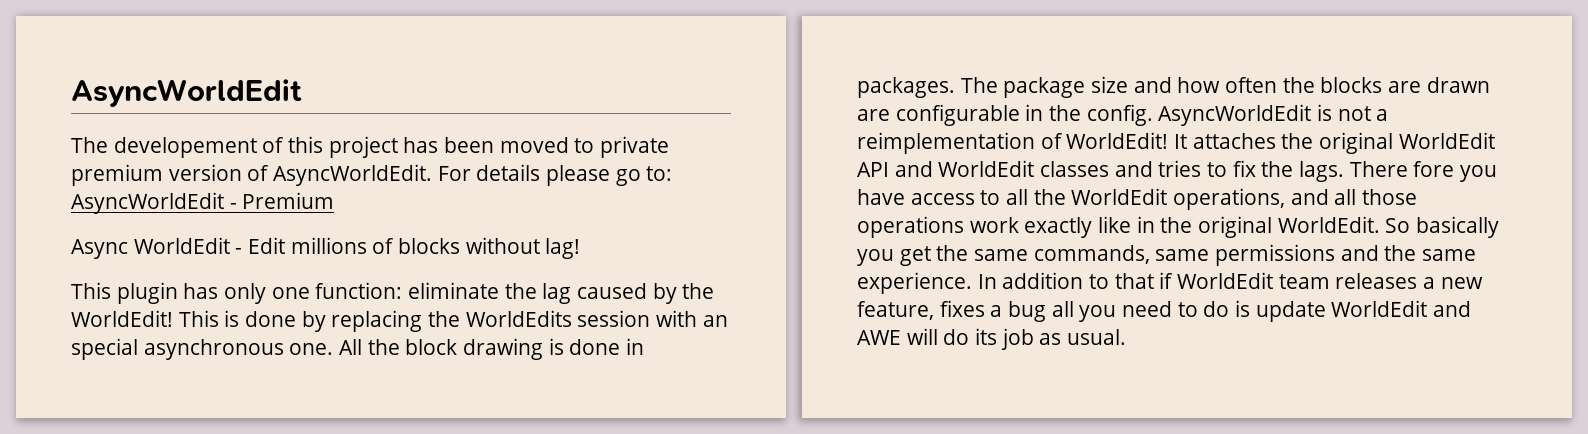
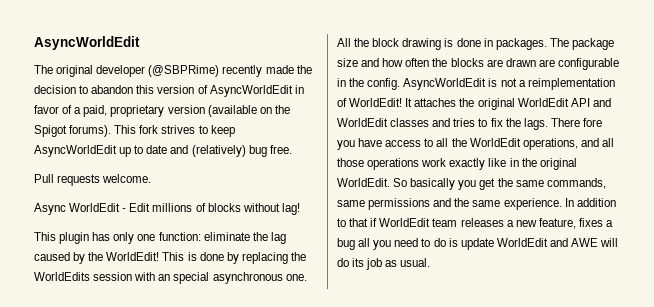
- The developement of this project has been moved to private premium version of AsyncWorldEdit. For details please go to: AsyncWorldEdit - Premium
+ The original developer (@SBPRime) recently made the decision to abandon this version of AsyncWorldEdit in favor of a paid, proprietary version (available on the Spigot forums). This fork strives to keep AsyncWorldEdit up to date and (relatively) bug free.
+ Pull requests welcome.

